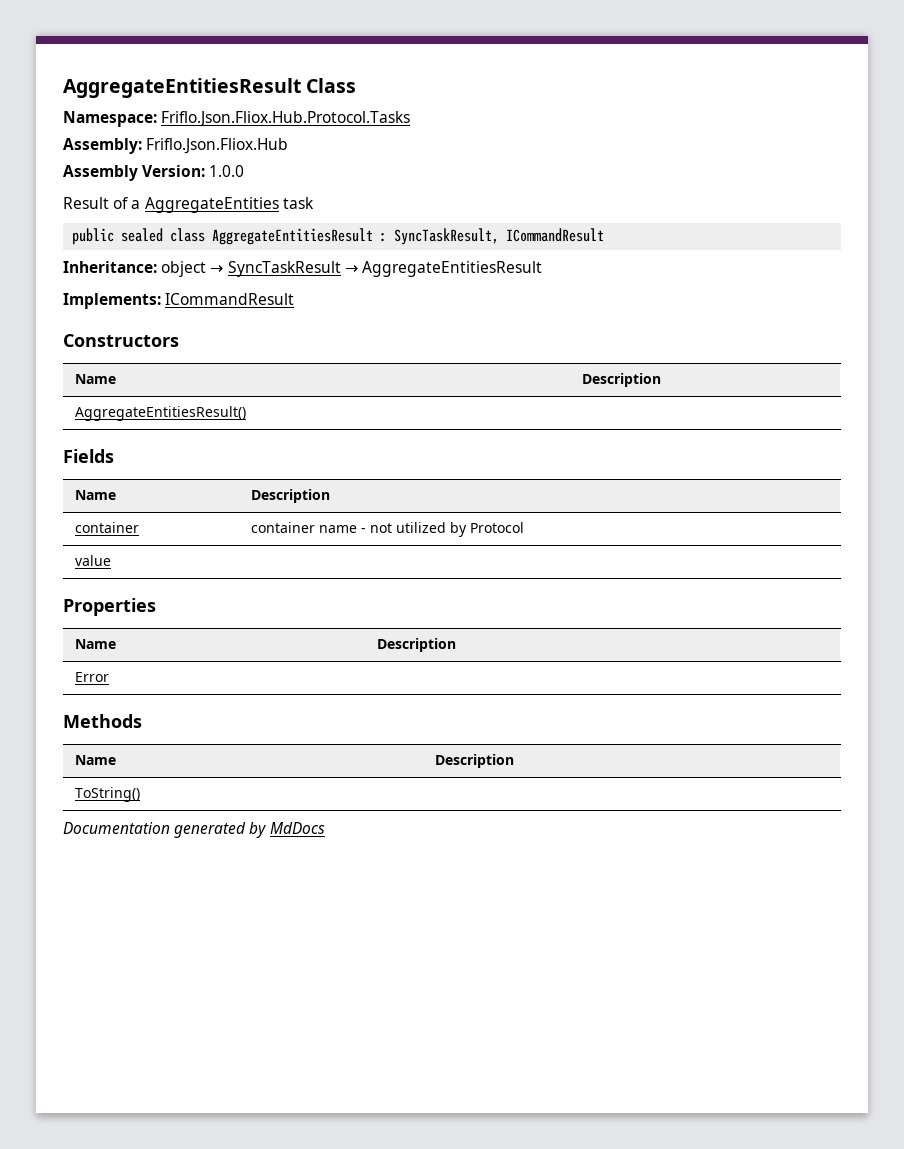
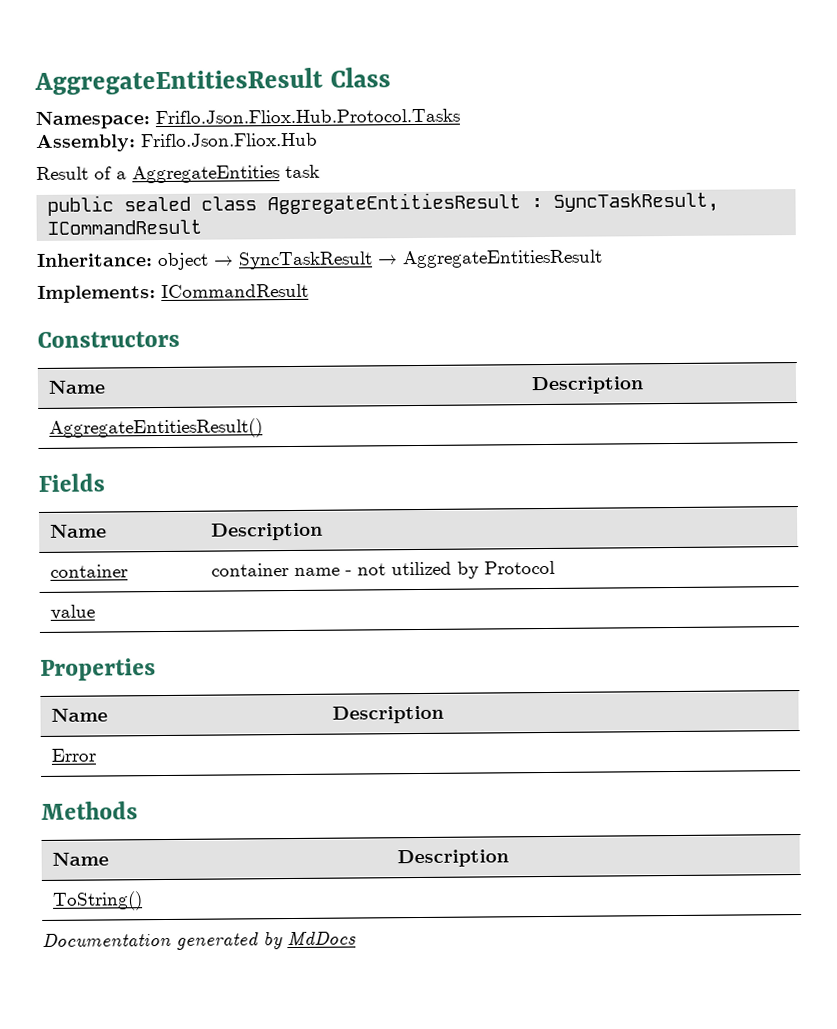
- Assembly Version: 1.0.0

